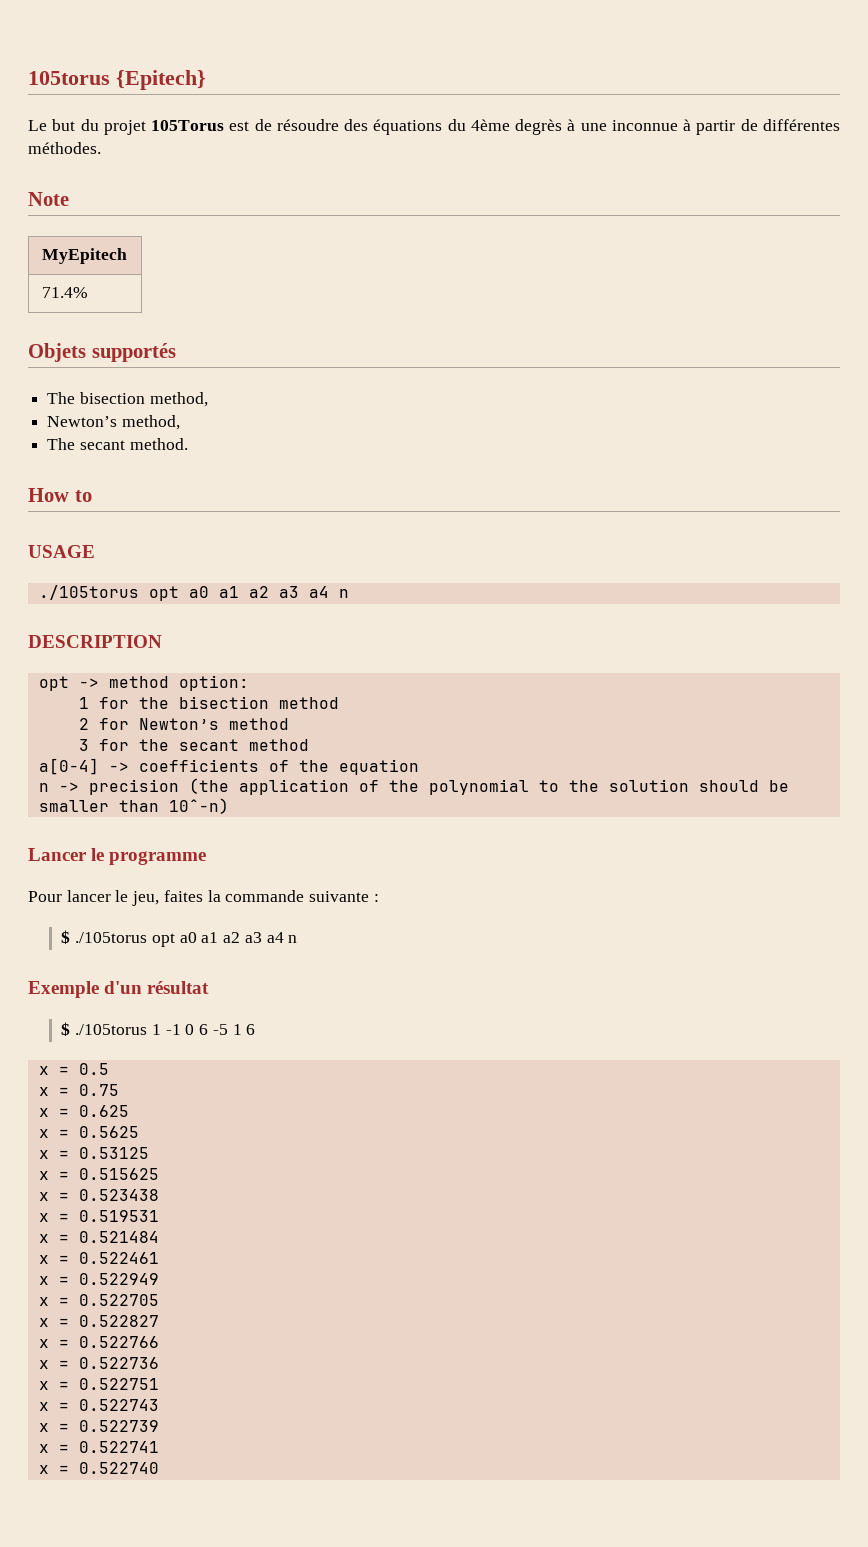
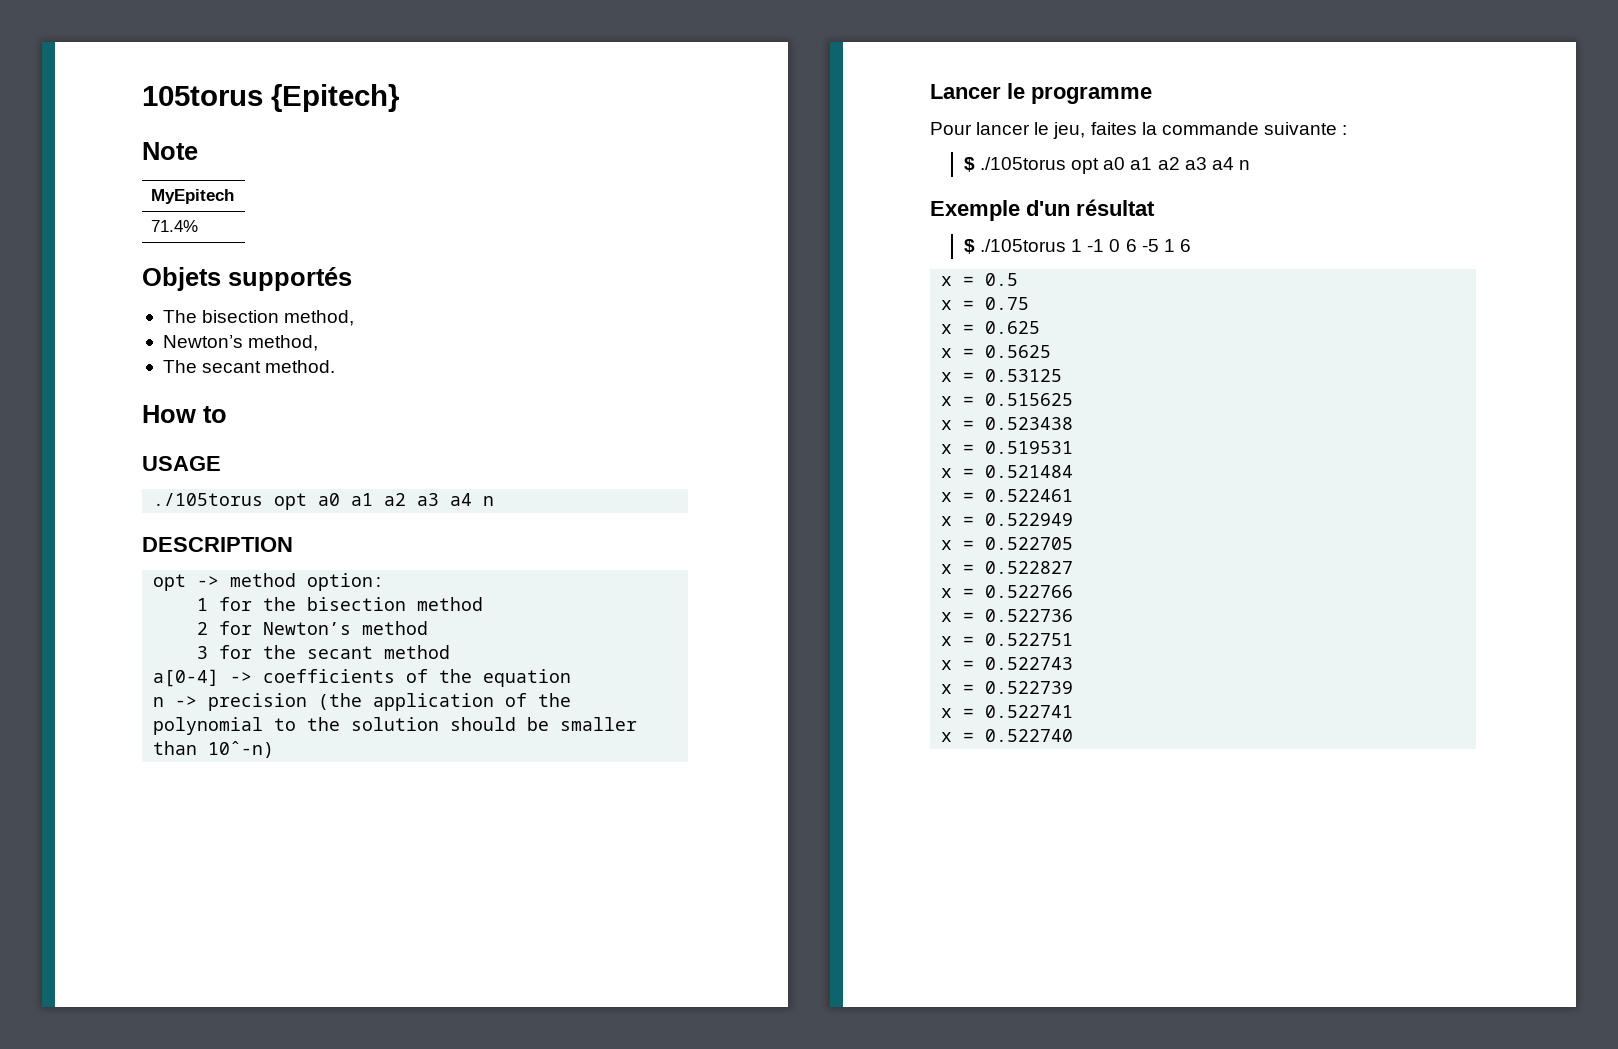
- Le but du projet 105Torus est de résoudre des équations du 4ème degrès à une inconnue à partir de différentes méthodes.

